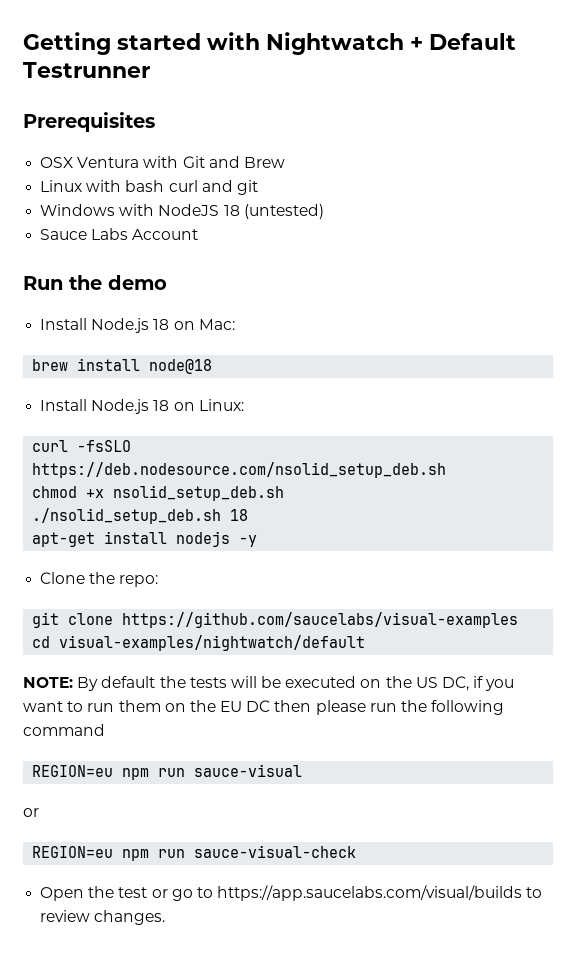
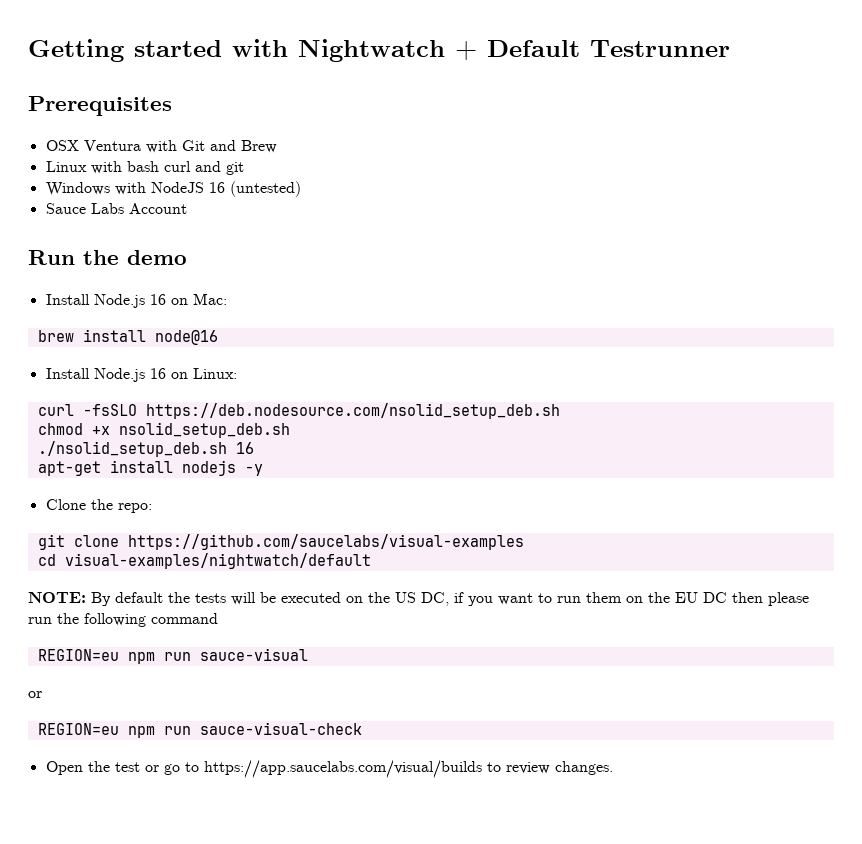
- Windows with NodeJS 18 (untested)
+ Windows with NodeJS 16 (untested)
- Install Node.js 18 on Mac:
+ Install Node.js 16 on Mac:
- brew install node@18
- Install Node.js 18 on Linux:
+ brew install node@16
+ Install Node.js 16 on Linux:
- ./nsolid_setup_deb.sh 18
+ ./nsolid_setup_deb.sh 16

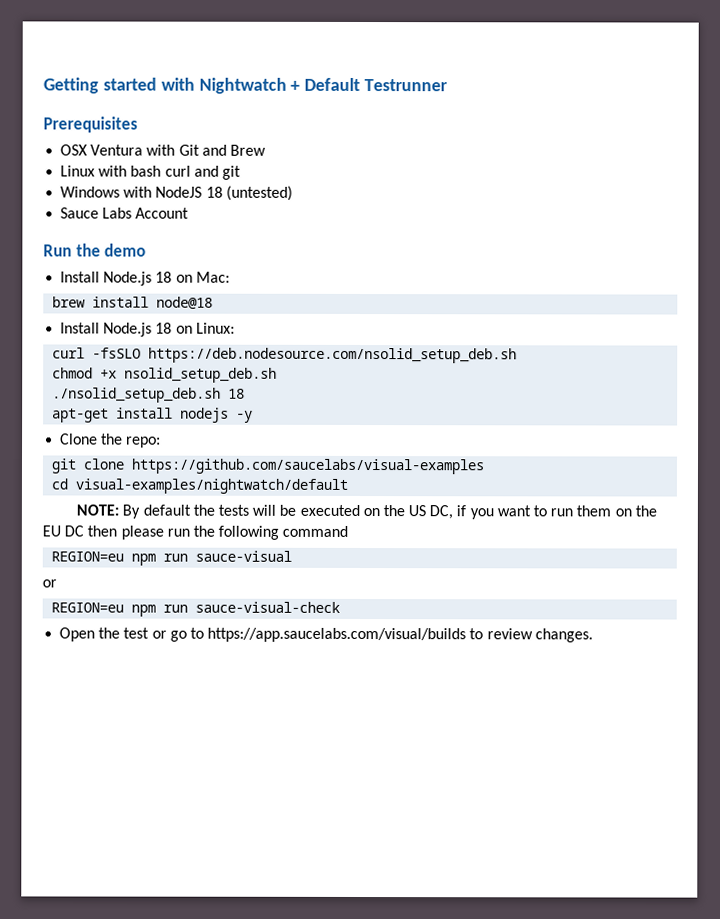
- Windows with NodeJS 16 (untested)
+ Windows with NodeJS 18 (untested)
- Install Node.js 16 on Mac:
+ Install Node.js 18 on Mac:
- brew install node@16
- Install Node.js 16 on Linux:
+ brew install node@18
+ Install Node.js 18 on Linux:
- ./nsolid_setup_deb.sh 16
+ ./nsolid_setup_deb.sh 18

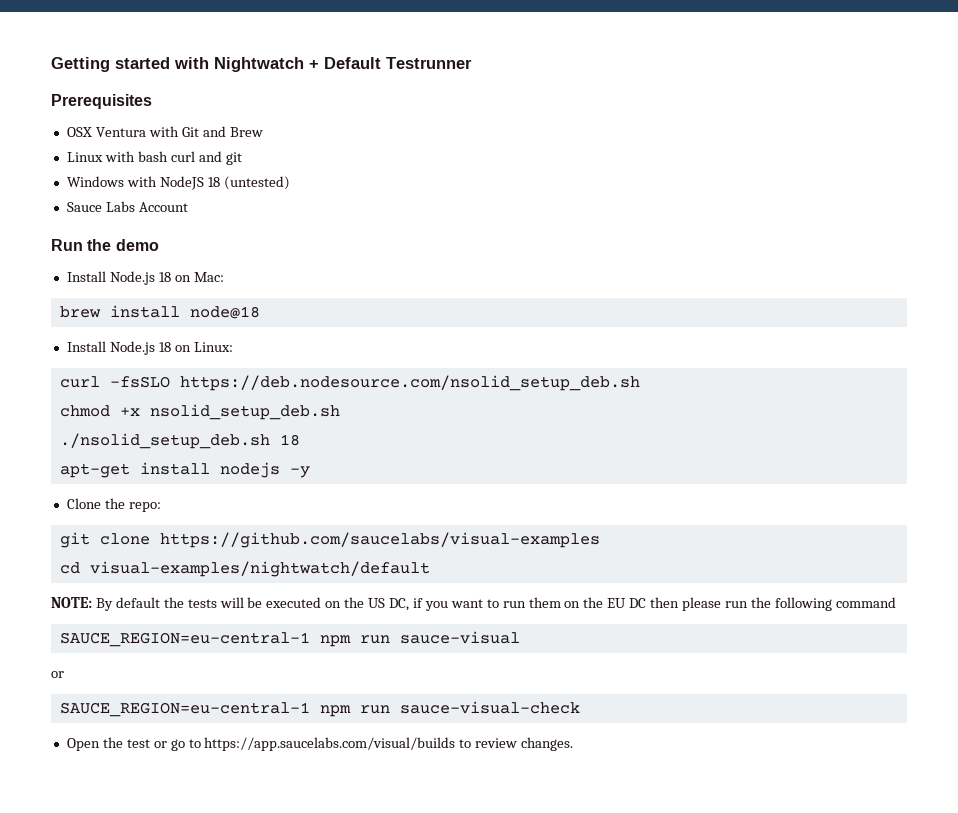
- REGION=eu npm run sauce-visual
+ SAUCE_REGION=eu-central-1 npm run sauce-visual
- REGION=eu npm run sauce-visual-check
+ SAUCE_REGION=eu-central-1 npm run sauce-visual-check

